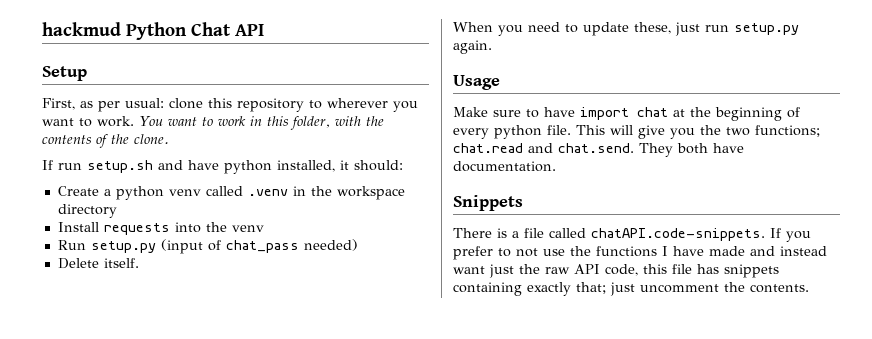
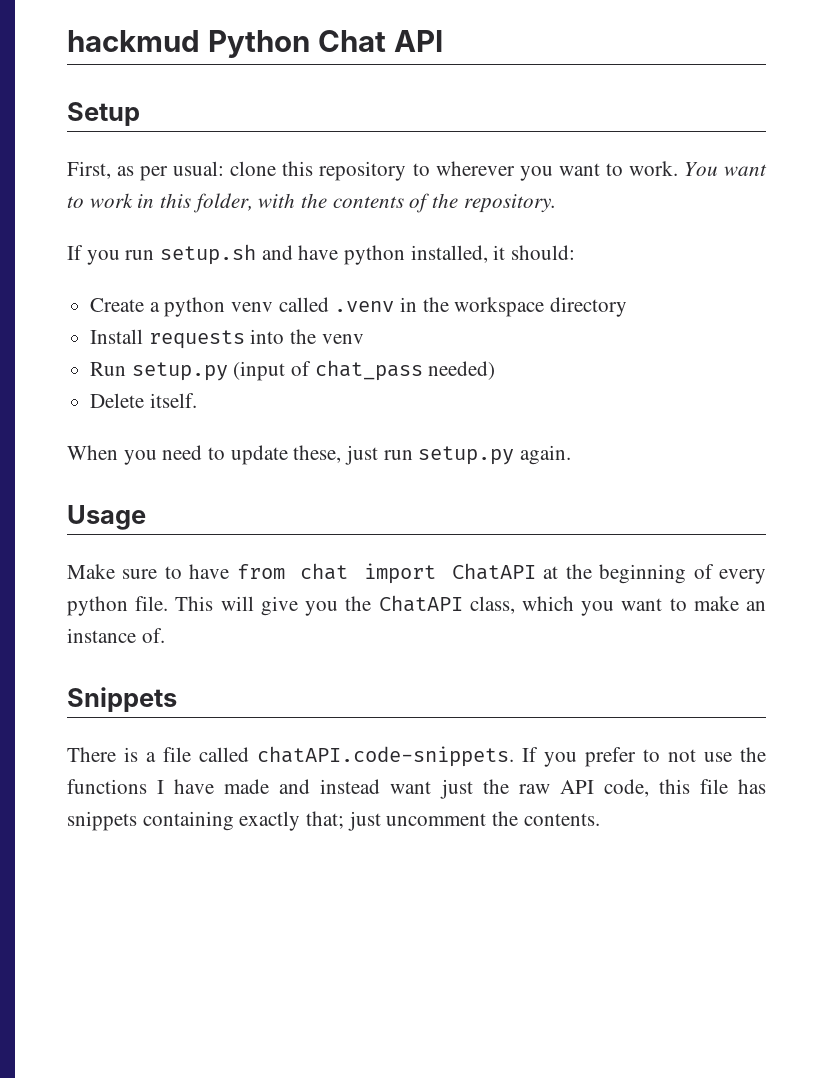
- You want to work in this folder, with the contents of the clone.
- If run setup.sh and have python installed, it should:
+ You want to work in this folder, with the contents of the repository.
+ If you run setup.sh and have python installed, it should:
- Make sure to have import chat at the beginning of every python file.
+ Make sure to have from chat import ChatAPI at the beginning of every python file.
- This will give you the two functions; chat.read and chat.send. They both have documentation.
+ This will give you the ChatAPI class, which you want to make an instance of.

